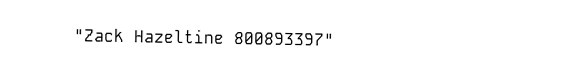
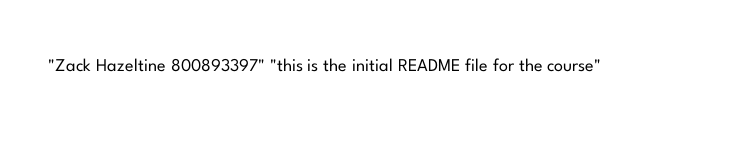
- "Zack Hazeltine 800893397"
+ "Zack Hazeltine 800893397" "this is the initial README file for the course"

